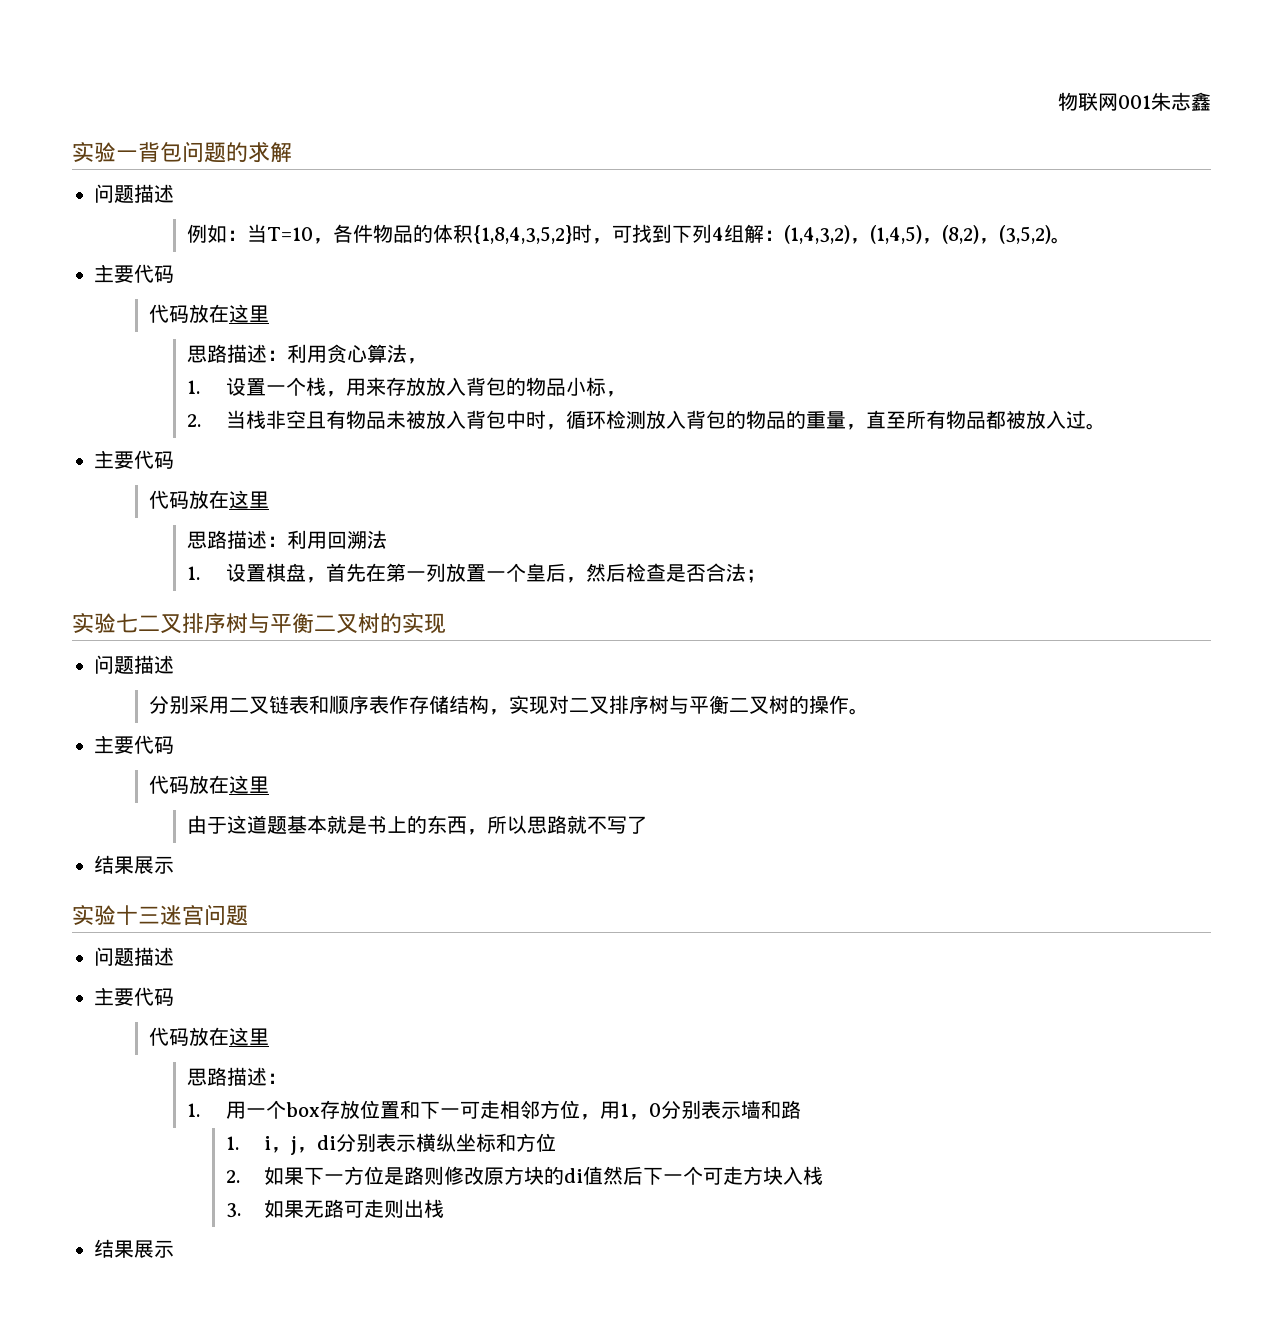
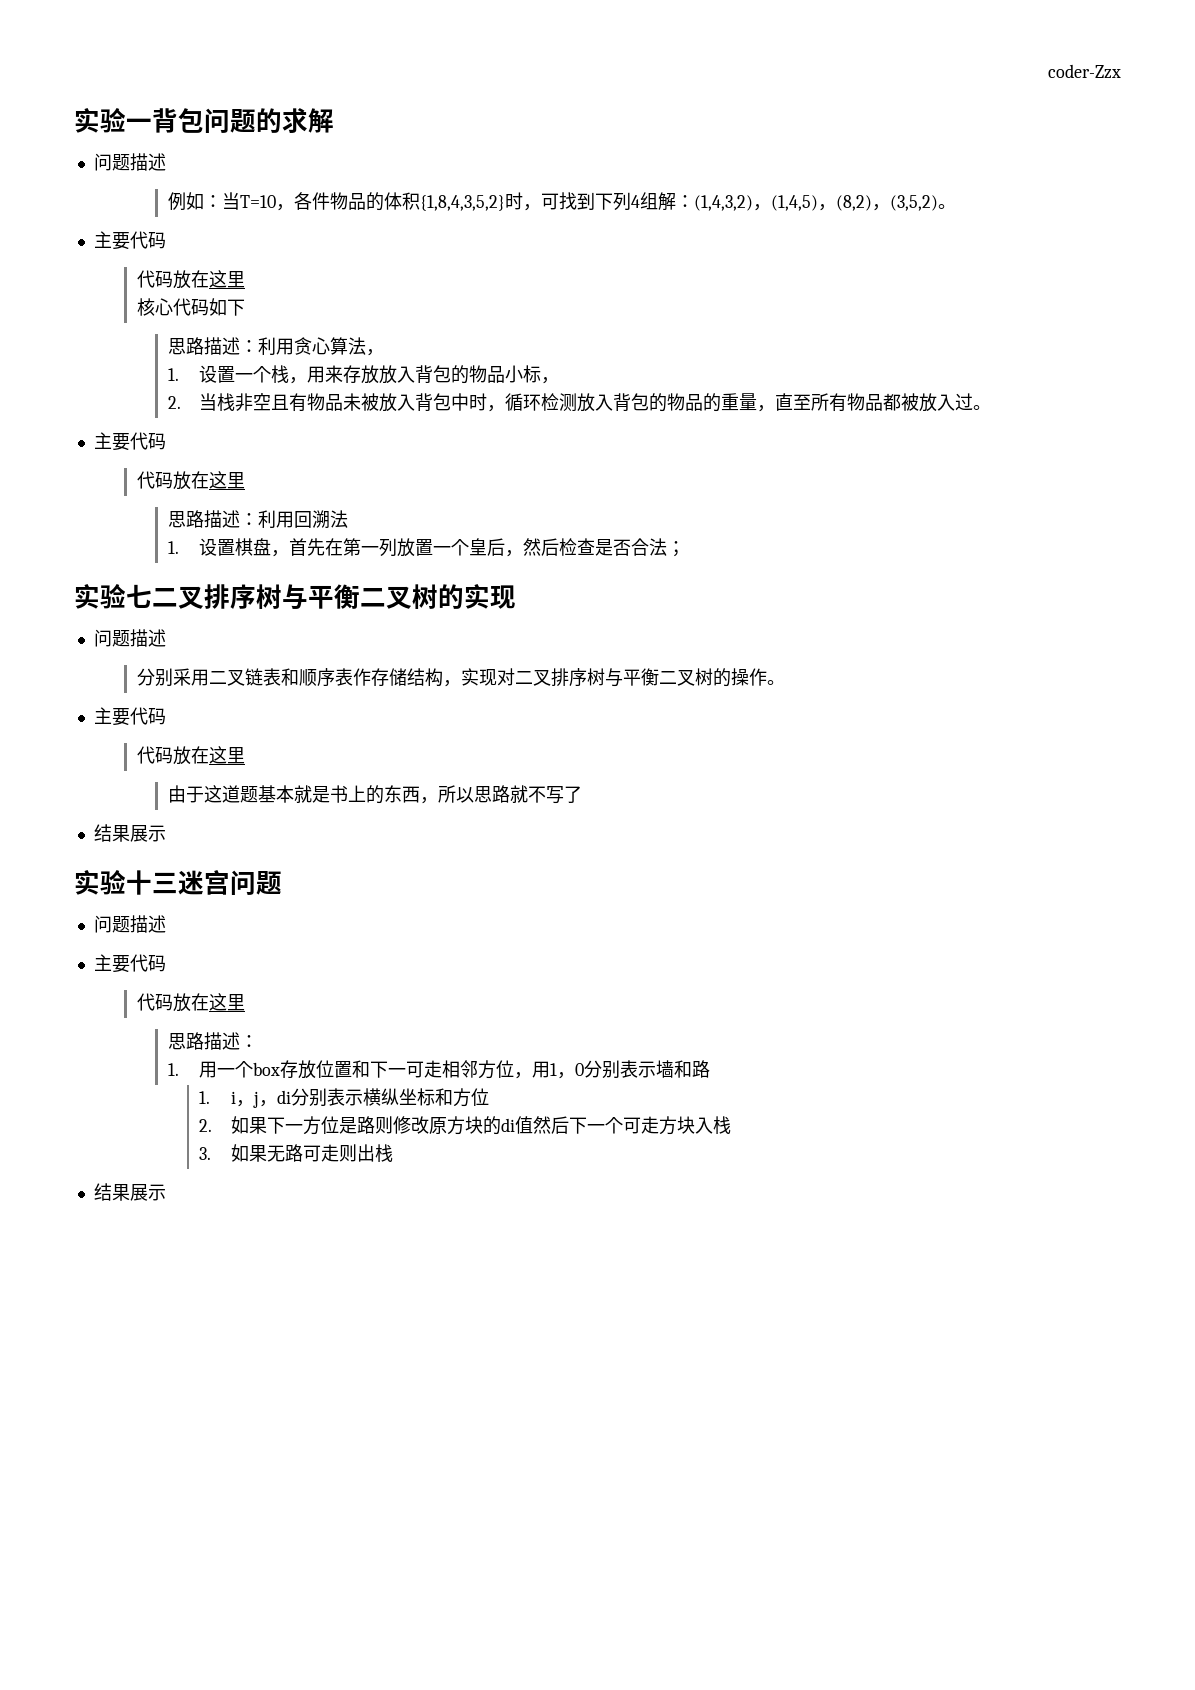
- 物联网001朱志鑫
+ coder-Zzx
+ 核心代码如下

